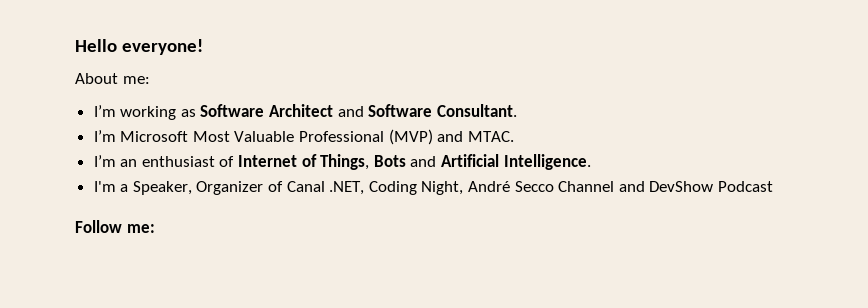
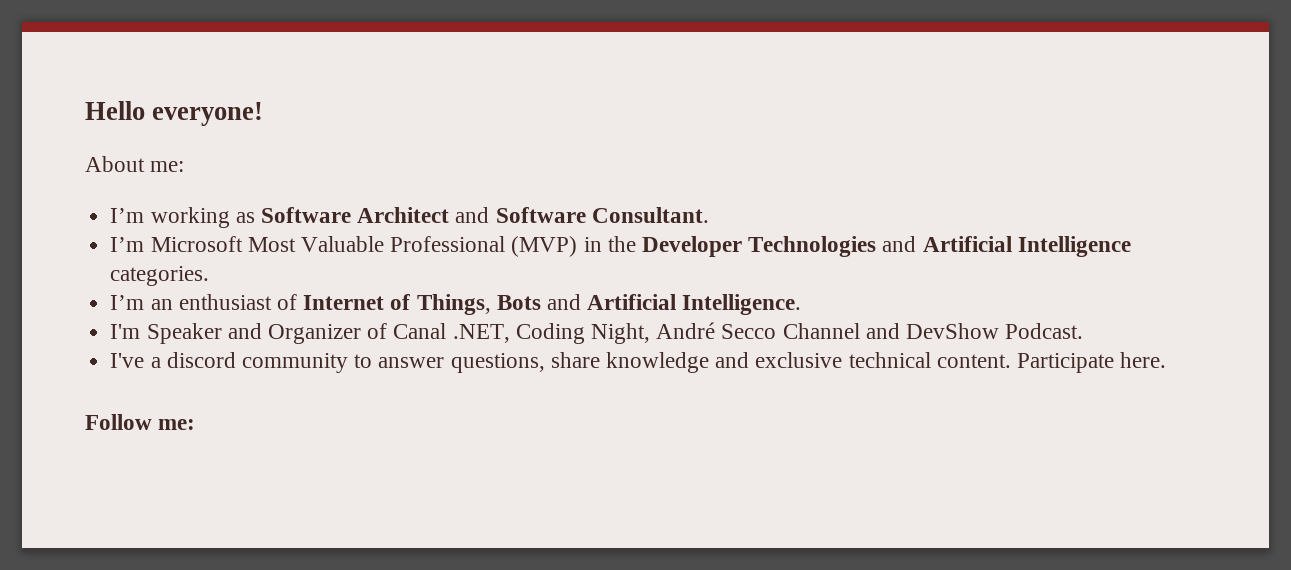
- I’m Microsoft Most Valuable Professional (MVP) and MTAC.
+ I’m Microsoft Most Valuable Professional (MVP) in the Developer Technologies and Artificial Intelligence categories.
- I'm a Speaker, Organizer of Canal .NET, Coding Night, André Secco Channel and DevShow Podcast
+ I'm Speaker and Organizer of Canal .NET, Coding Night, André Secco Channel and DevShow Podcast.
+ I've a discord community to answer questions, share knowledge and exclusive technical content. Participate here.

